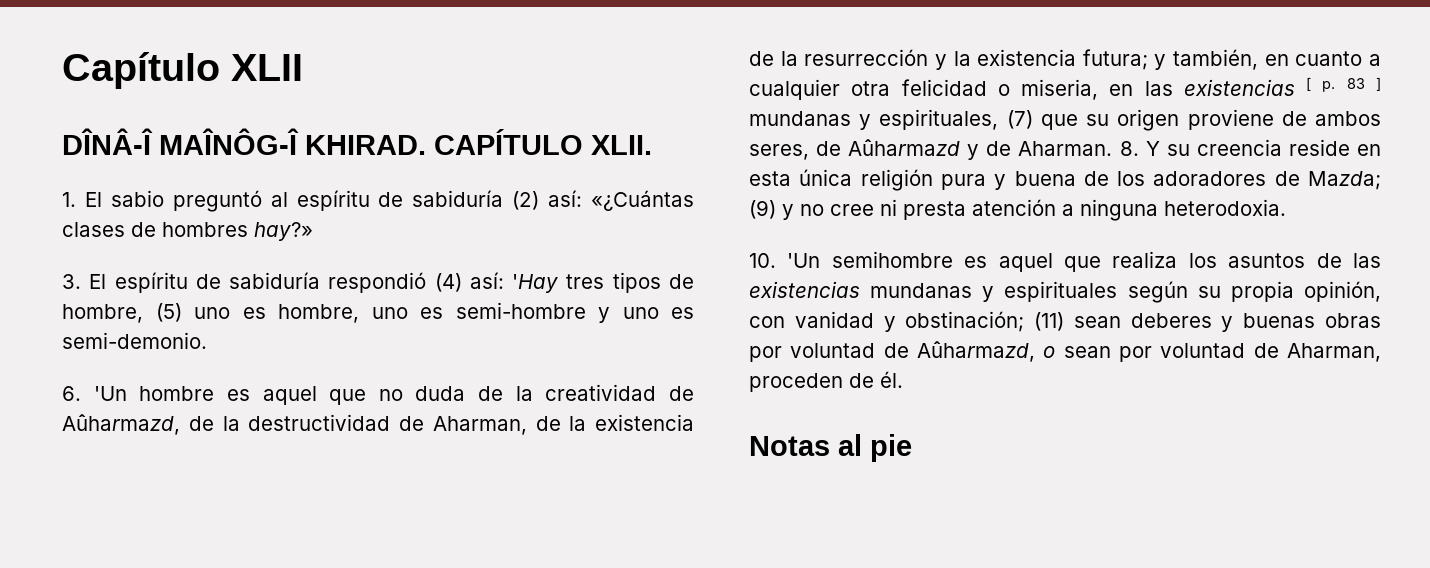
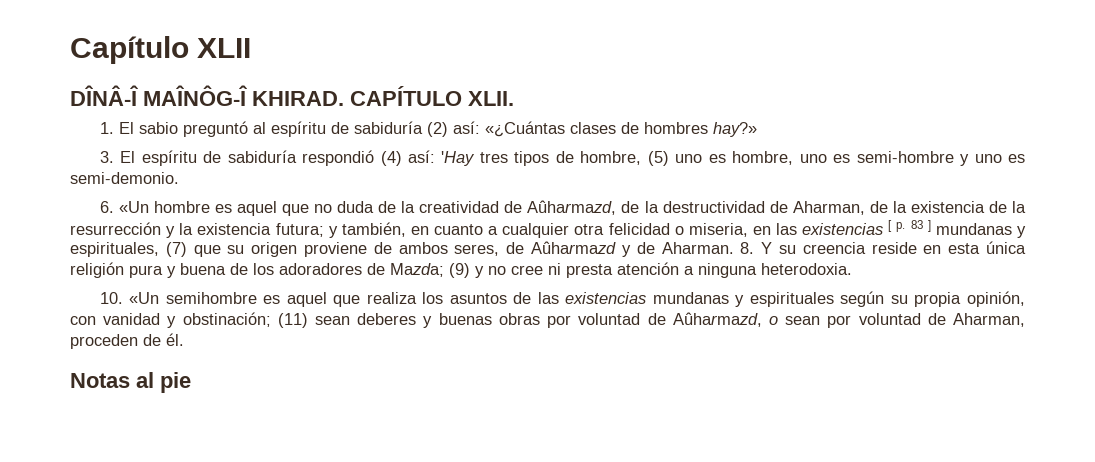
- 6. 'Un hombre es aquel que no duda de la creatividad de Aûharmazd, de la destructividad de Aharman, de la existencia de la resurrección y la existencia futura; y también, en cuanto a cualquier otra felicidad o miseria, en las existencias [ p. 83 ] mundanas y espirituales, (7) que su origen proviene de ambos seres, de Aûharmazd y de Aharman.
+ 6. «Un hombre es aquel que no duda de la creatividad de Aûharmazd, de la destructividad de Aharman, de la existencia de la resurrección y la existencia futura; y también, en cuanto a cualquier otra felicidad o miseria, en las existencias [ p. 83 ] mundanas y espirituales, (7) que su origen proviene de ambos seres, de Aûharmazd y de Aharman.
- 10. 'Un semihombre es aquel que realiza los asuntos de las existencias mundanas y espirituales según su propia opinión, con vanidad y obstinación; (11) sean deberes y buenas obras por voluntad de Aûharmazd, o sean por voluntad de Aharman, proceden de él.
+ 10. «Un semihombre es aquel que realiza los asuntos de las existencias mundanas y espirituales según su propia opinión, con vanidad y obstinación; (11) sean deberes y buenas obras por voluntad de Aûharmazd, o sean por voluntad de Aharman, proceden de él.

